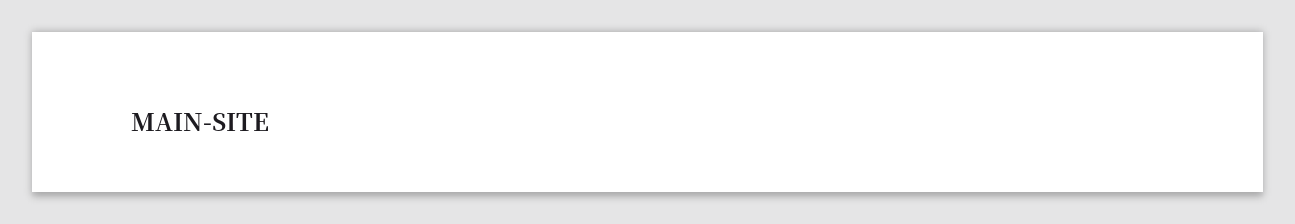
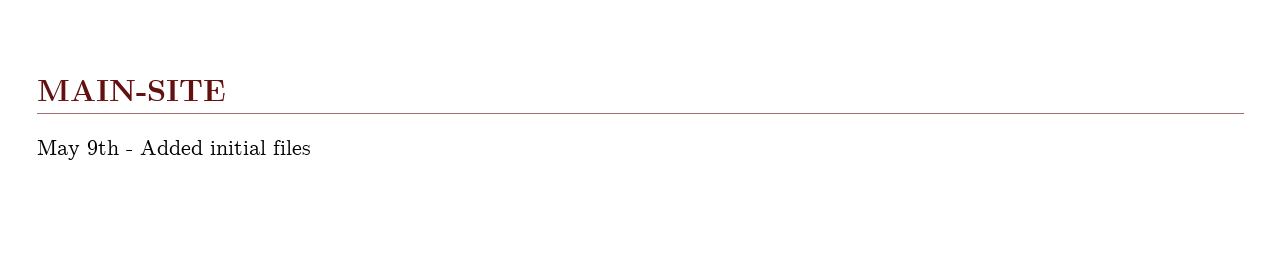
+ May 9th - Added initial files

